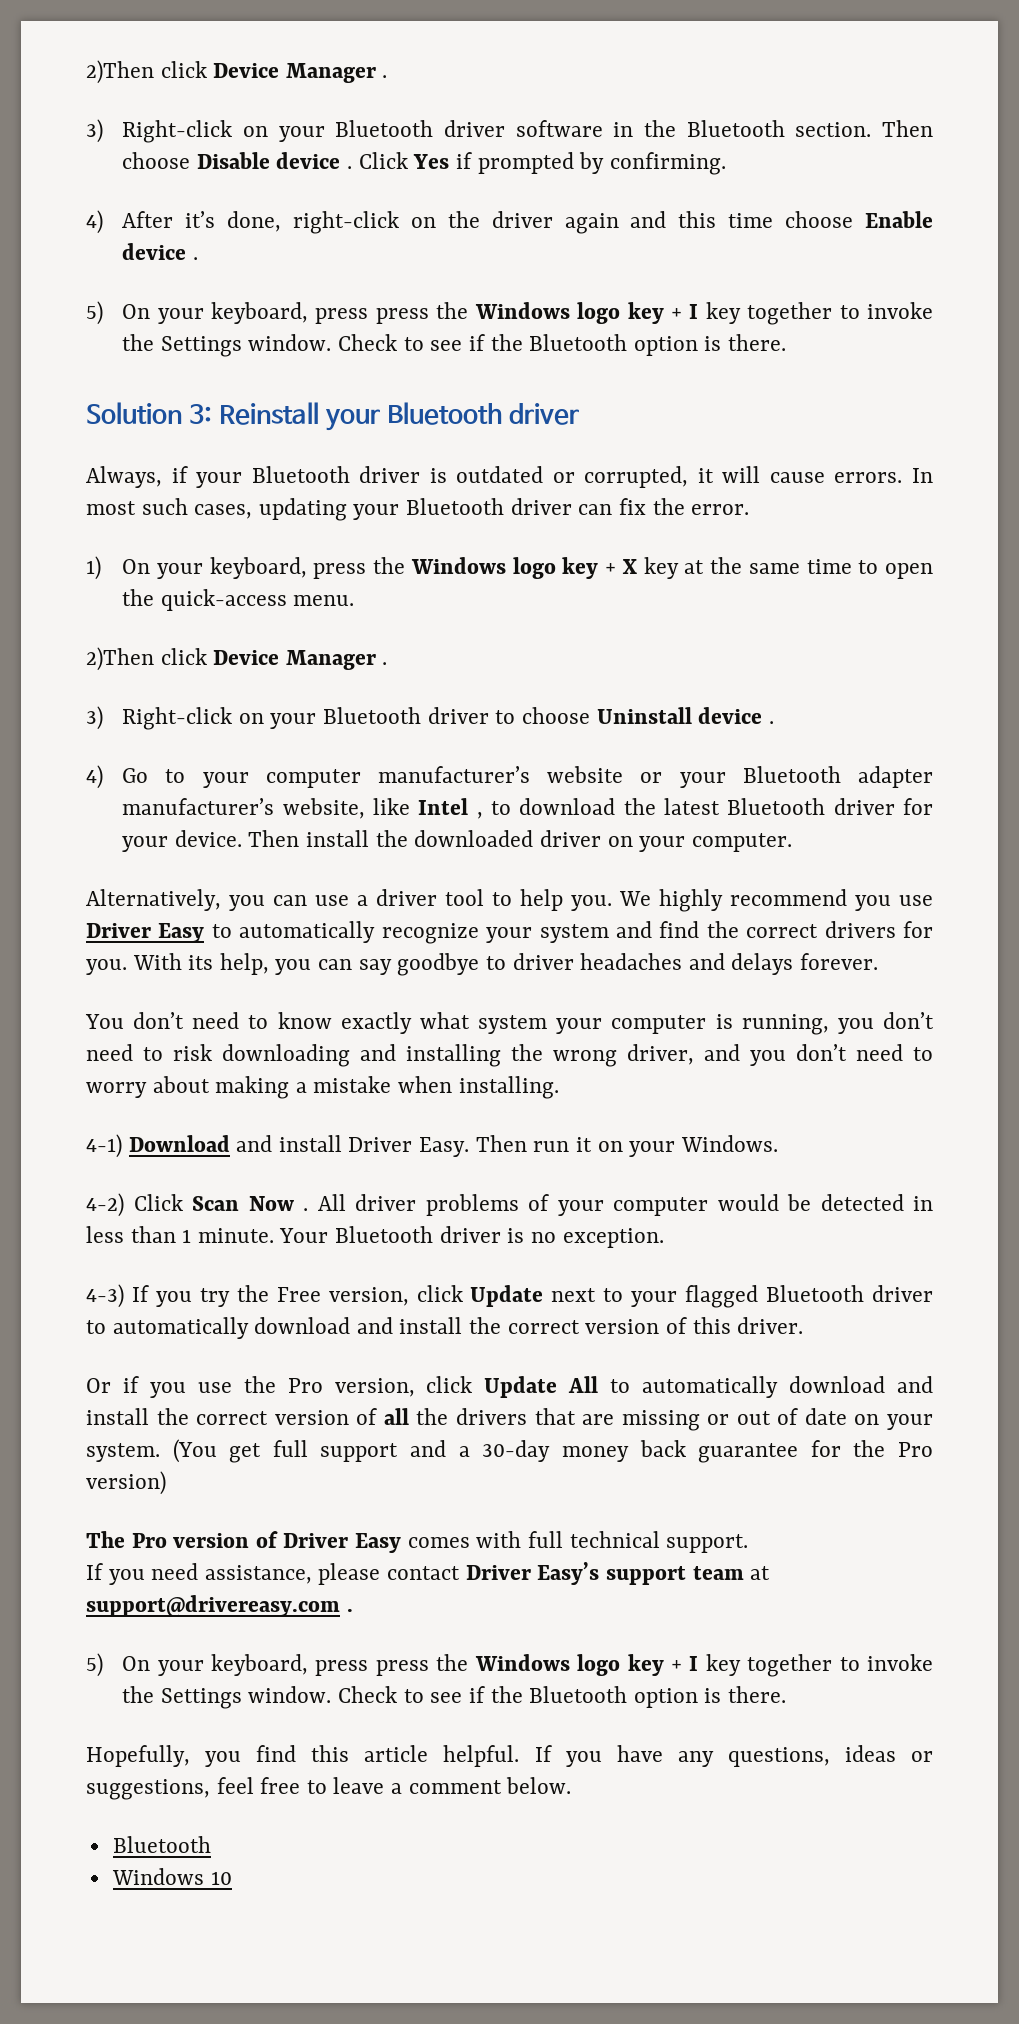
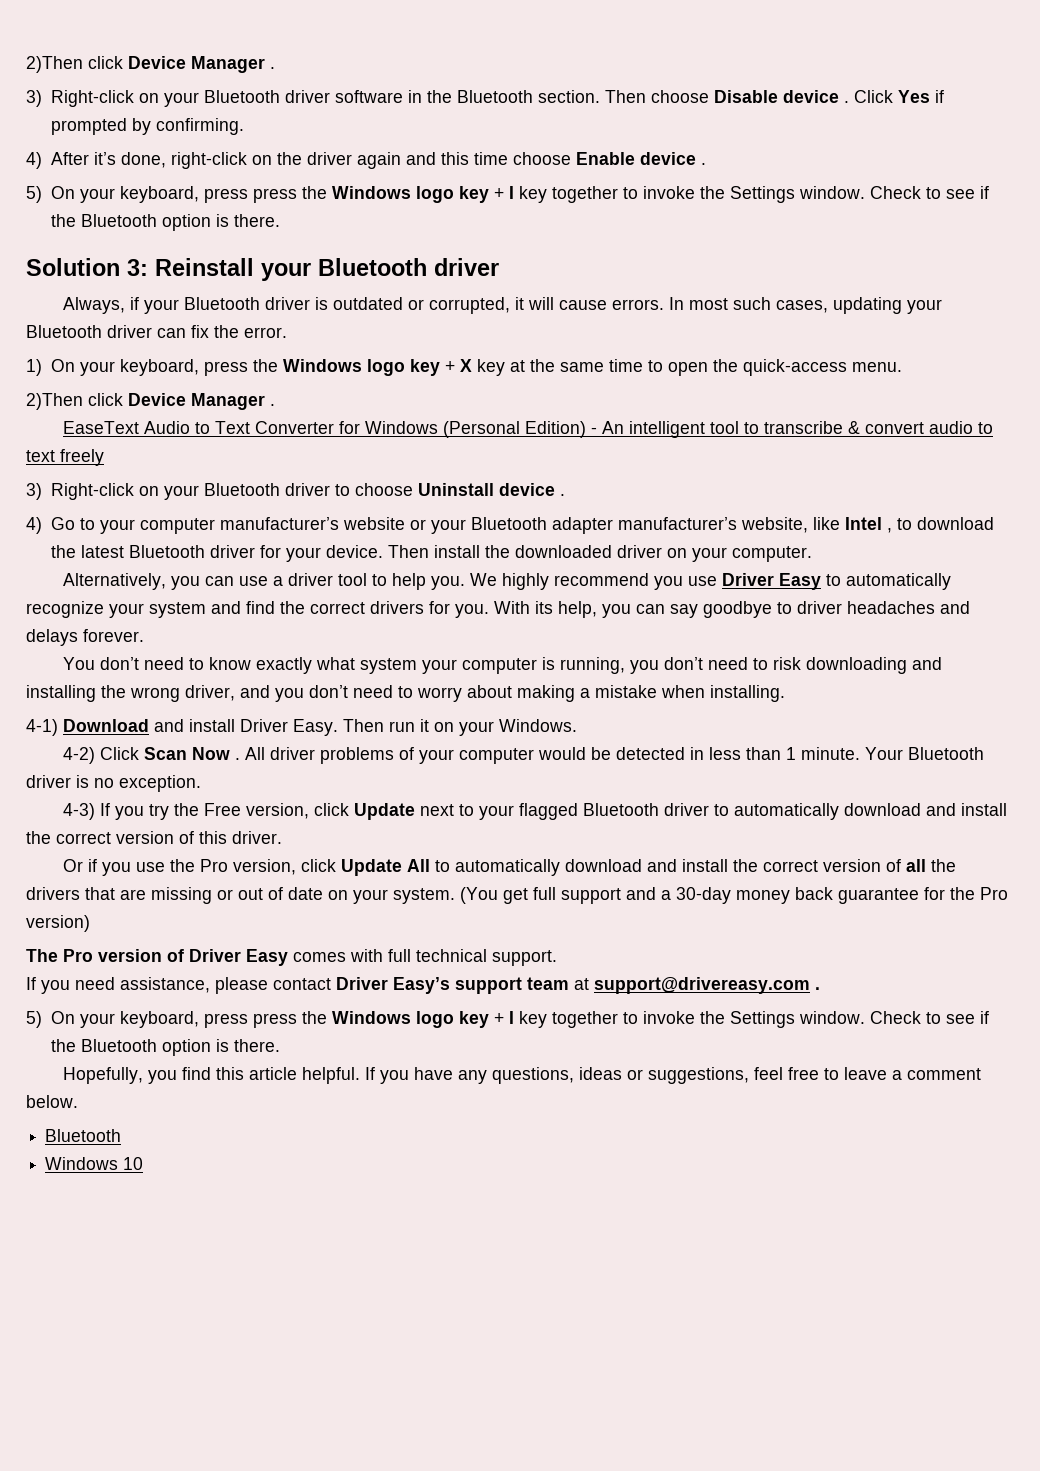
+ EaseText Audio to Text Converter for Windows (Personal Edition) - An intelligent tool to transcribe & convert audio to text freely

